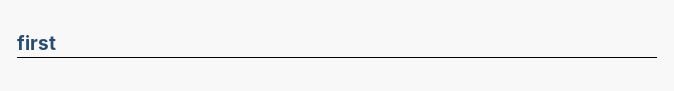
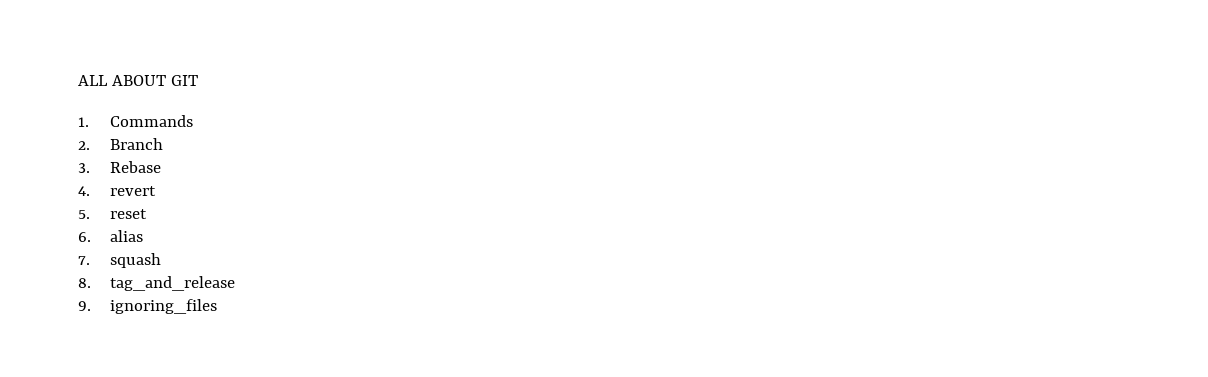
- first
+ ALL ABOUT GIT
+ 1. Commands
+ 2. Branch
+ 3. Rebase
+ 4. revert
+ 5. reset
+ 6. alias
+ 7. squash
+ 8. tag_and_release
+ 9. ignoring_files

